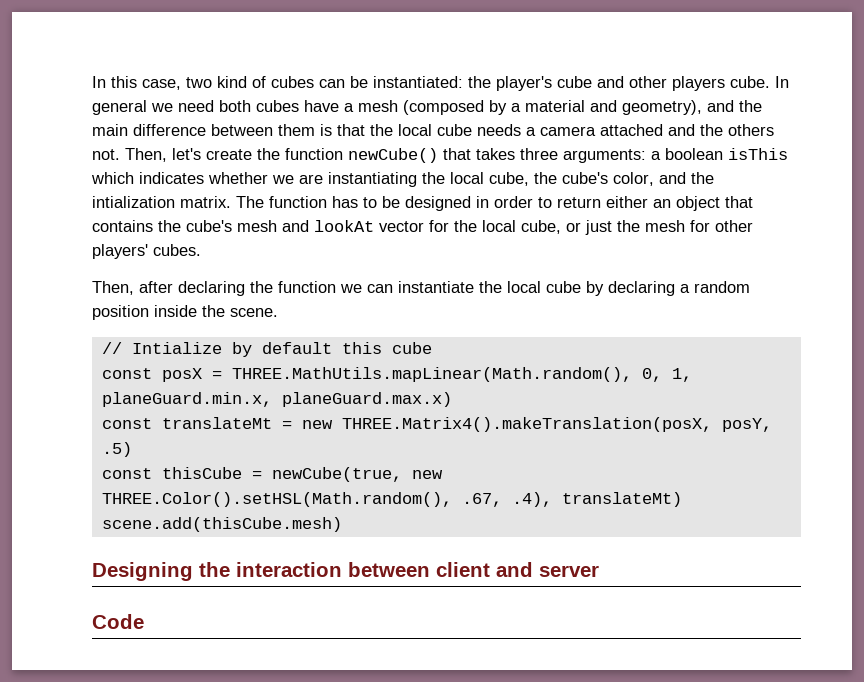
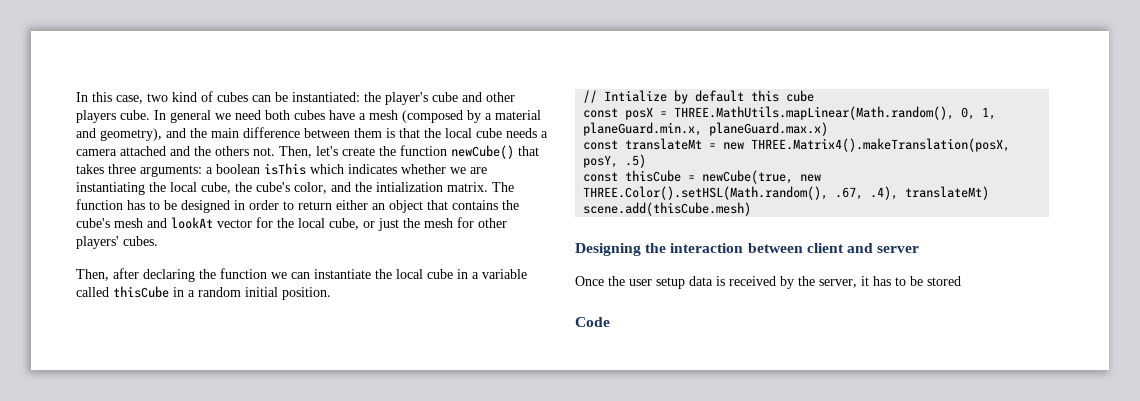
- Then, after declaring the function we can instantiate the local cube by declaring a random position inside the scene.
+ Then, after declaring the function we can instantiate the local cube in a variable called thisCube in a random initial position.
+ Once the user setup data is received by the server, it has to be stored

